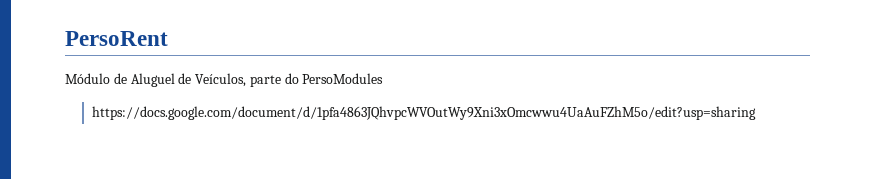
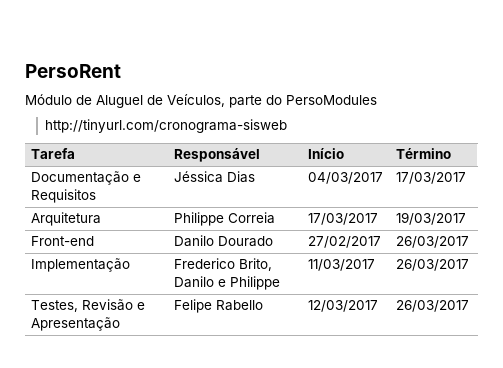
- https://docs.google.com/document/d/1pfa4863JQhvpcWVOutWy9Xni3xOmcwwu4UaAuFZhM5o/edit?usp=sharing
+ http://tinyurl.com/cronograma-sisweb
+ Tarefa | Responsável | Início | Término
+ Documentação e Requisitos | Jéssica Dias | 04/03/2017 | 17/03/2017
+ Arquitetura | Philippe Correia | 17/03/2017 | 19/03/2017
+ Front-end | Danilo Dourado | 27/02/2017 | 26/03/2017
+ Implementação | Frederico Brito, Danilo e Philippe | 11/03/2017 | 26/03/2017
+ Testes, Revisão e Apresentação | Felipe Rabello | 12/03/2017 | 26/03/2017

